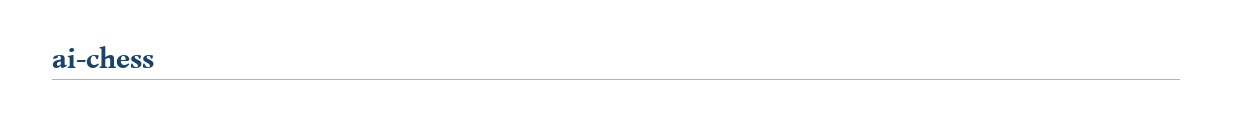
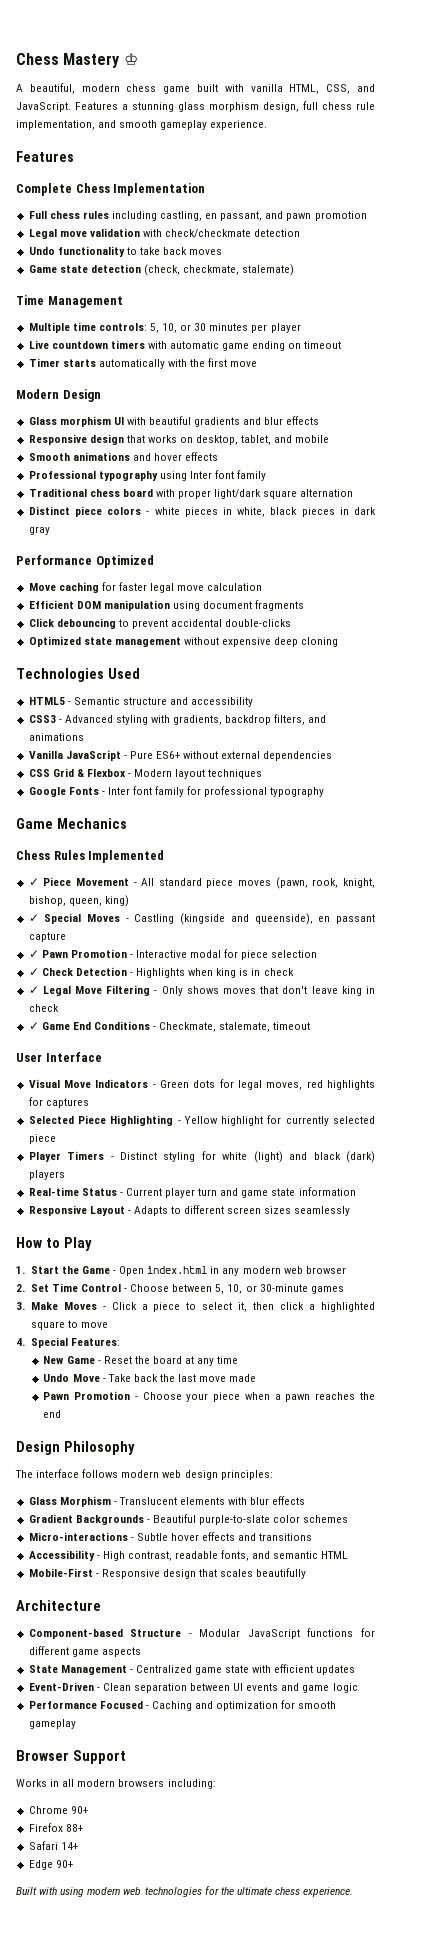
- ai-chess
+ Chess Mastery ♔
+ A beautiful, modern chess game built with vanilla HTML, CSS, and JavaScript. Features a stunning glass morphism design, full chess rule implementation, and smooth gameplay experience.
+ Features
+ Complete Chess Implementation
+ Full chess rules including castling, en passant, and pawn promotion
+ Legal move validation with check/checkmate detection
+ Undo functionality to take back moves
+ Game state detection (check, checkmate, stalemate)
+ Time Management
+ Multiple time controls: 5, 10, or 30 minutes per player
+ Live countdown timers with automatic game ending on timeout
+ Timer starts automatically with the first move
+ Modern Design
+ Glass morphism UI with beautiful gradients and blur effects
+ Responsive design that works on desktop, tablet, and mobile
+ Smooth animations and hover effects
+ Professional typography using Inter font family
+ Traditional chess board with proper light/dark square alternation
+ Distinct piece colors - white pieces in white, black pieces in dark gray
+ Performance Optimized
+ Move caching for faster legal move calculation
+ Efficient DOM manipulation using document fragments
+ Click debouncing to prevent accidental double-clicks
+ Optimized state management without expensive deep cloning
+ Technologies Used
+ HTML5 - Semantic structure and accessibility
+ CSS3 - Advanced styling with gradients, backdrop filters, and animations
+ Vanilla JavaScript - Pure ES6+ without external dependencies
+ CSS Grid & Flexbox - Modern layout techniques
+ Google Fonts - Inter font family for professional typography
+ Game Mechanics
+ Chess Rules Implemented
+ ✓ Piece Movement - All standard piece moves (pawn, rook, knight, bishop, queen, king)
+ ✓ Special Moves - Castling (kingside and queenside), en passant capture
+ ✓ Pawn Promotion - Interactive modal for piece selection
+ ✓ Check Detection - Highlights when king is in check
+ ✓ Legal Move Filtering - Only shows moves that don't leave king in check
+ ✓ Game End Conditions - Checkmate, stalemate, timeout
+ User Interface
+ Visual Move Indicators - Green dots for legal moves, red highlights for captures
+ Selected Piece Highlighting - Yellow highlight for currently selected piece
+ Player Timers - Distinct styling for white (light) and black (dark) players
+ Real-time Status - Current player turn and game state information
+ Responsive Layout - Adapts to different screen sizes seamlessly
+ How to Play
+ 1. Start the Game - Open index.html in any modern web browser
+ 2. Set Time Control - Choose between 5, 10, or 30-minute games
+ 3. Make Moves - Click a piece to select it, then click a highlighted square to move
+ 4. Special Features:
+ New Game - Reset the board at any time
+ Undo Move - Take back the last move made
+ Pawn Promotion - Choose your piece when a pawn reaches the end
+ Design Philosophy
+ The interface follows modern web design principles:
+ Glass Morphism - Translucent elements with blur effects
+ Gradient Backgrounds - Beautiful purple-to-slate color schemes
+ Micro-interactions - Subtle hover effects and transitions
+ Accessibility - High contrast, readable fonts, and semantic HTML
+ Mobile-First - Responsive design that scales beautifully
+ Architecture
+ Component-based Structure - Modular JavaScript functions for different game aspects
+ State Management - Centralized game state with efficient updates
+ Event-Driven - Clean separation between UI events and game logic
+ Performance Focused - Caching and optimization for smooth gameplay
+ Browser Support
+ Works in all modern browsers including:
+ Chrome 90+
+ Firefox 88+
+ Safari 14+
+ Edge 90+
+ Built with using modern web technologies for the ultimate chess experience.

